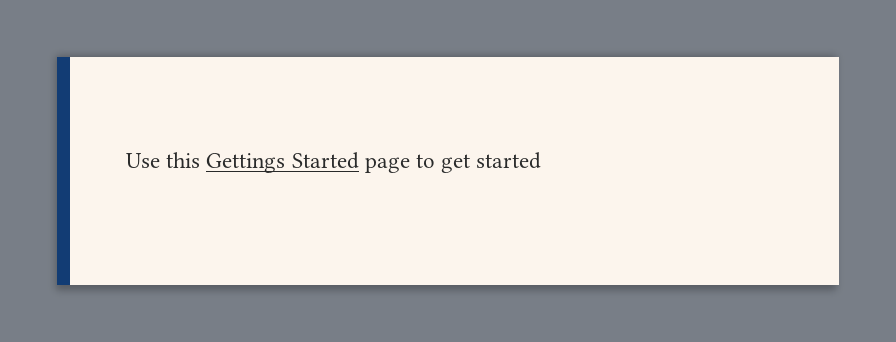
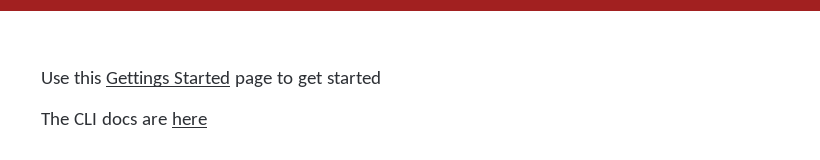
+ The CLI docs are here

